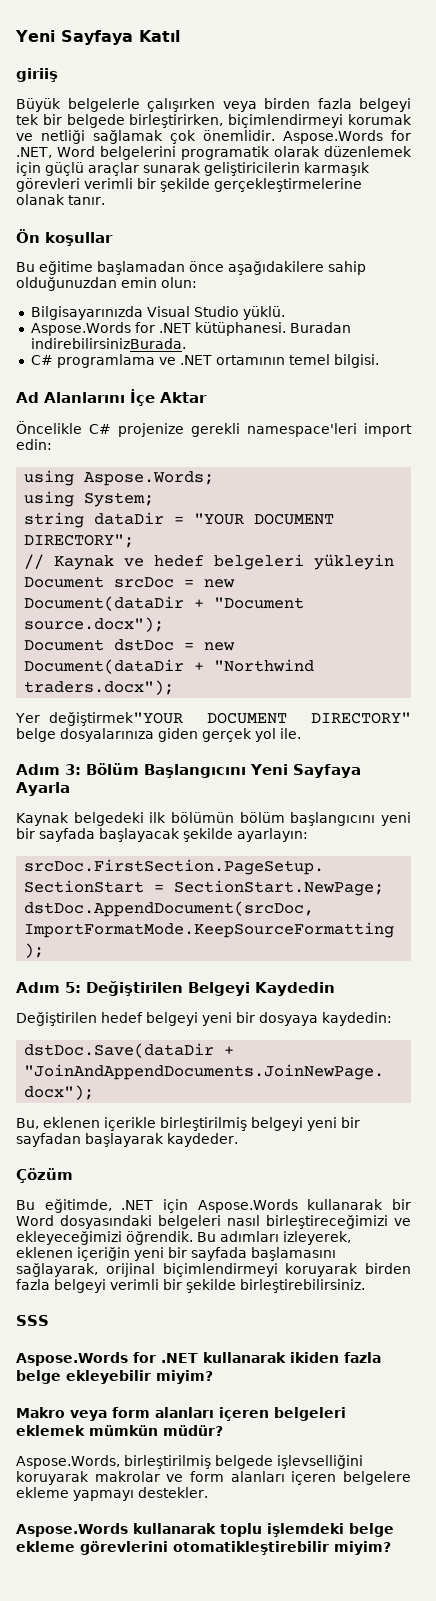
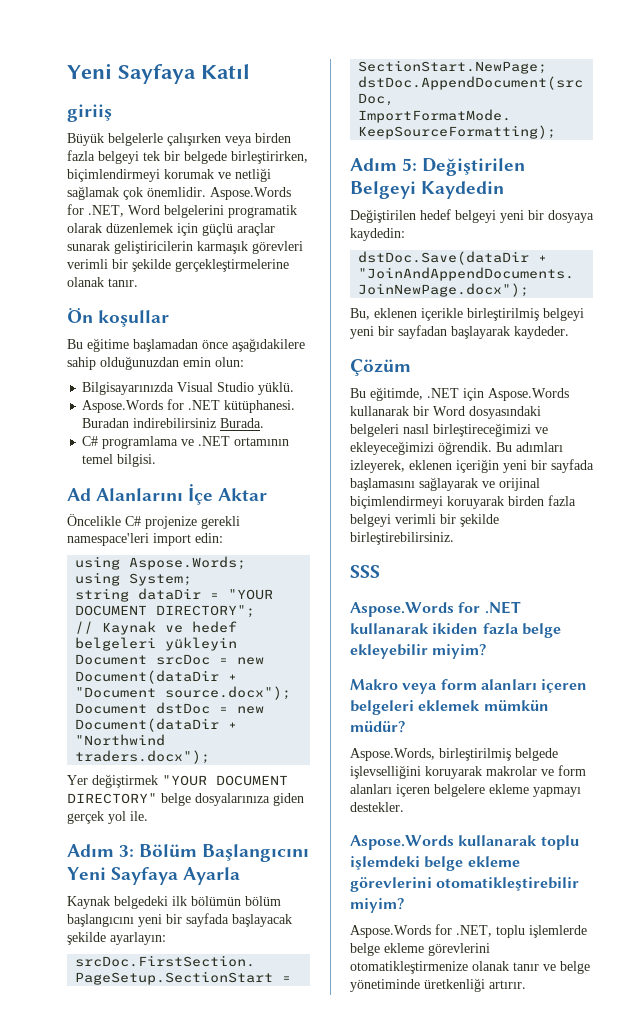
- Buradan indirebilirsinizBurada.
+ Buradan indirebilirsiniz Burada.
- Yer değiştirmek"YOUR DOCUMENT DIRECTORY" belge dosyalarınıza giden gerçek yol ile.
+ Yer değiştirmek "YOUR DOCUMENT DIRECTORY" belge dosyalarınıza giden gerçek yol ile.
- Bu adımları izleyerek, eklenen içeriğin yeni bir sayfada başlamasını sağlayarak, orijinal biçimlendirmeyi koruyarak birden fazla belgeyi verimli bir şekilde birleştirebilirsiniz.
+ Bu adımları izleyerek, eklenen içeriğin yeni bir sayfada başlamasını sağlayarak ve orijinal biçimlendirmeyi koruyarak birden fazla belgeyi verimli bir şekilde birleştirebilirsiniz.
+ Aspose.Words for .NET, toplu işlemlerde belge ekleme görevlerini otomatikleştirmenize olanak tanır ve belge yönetiminde üretkenliği artırır.

